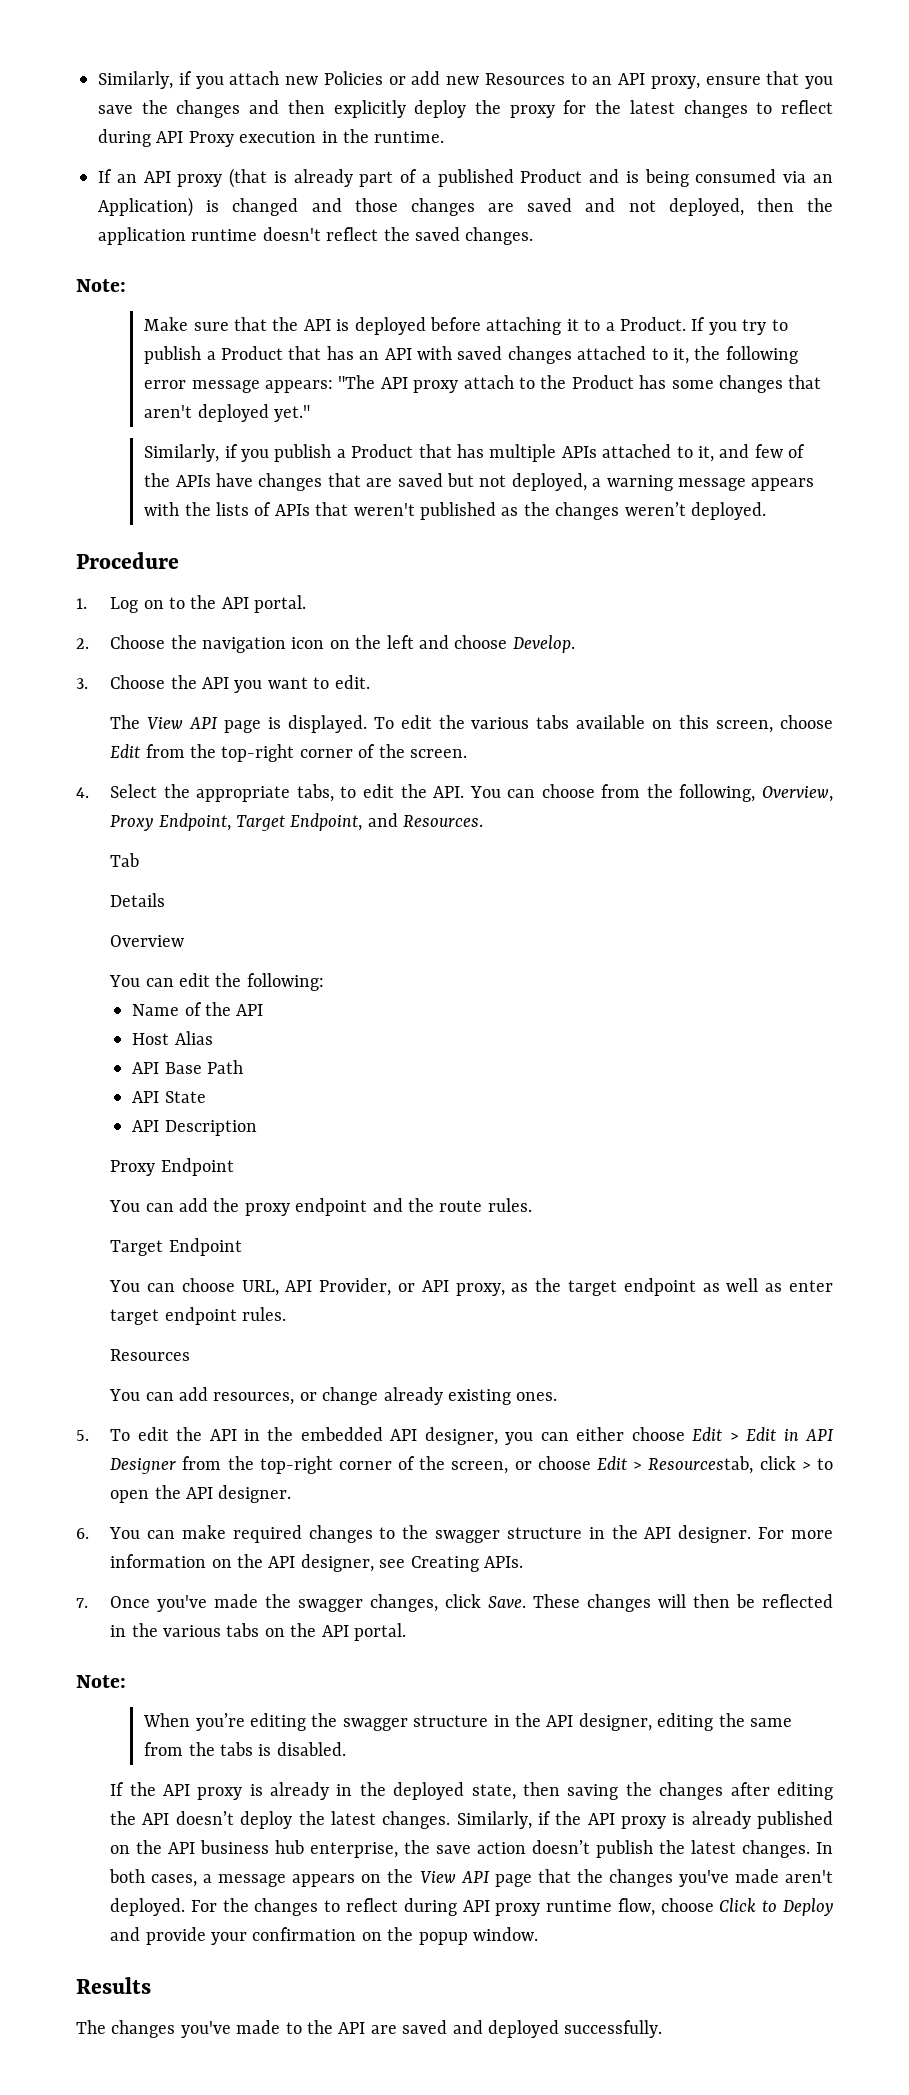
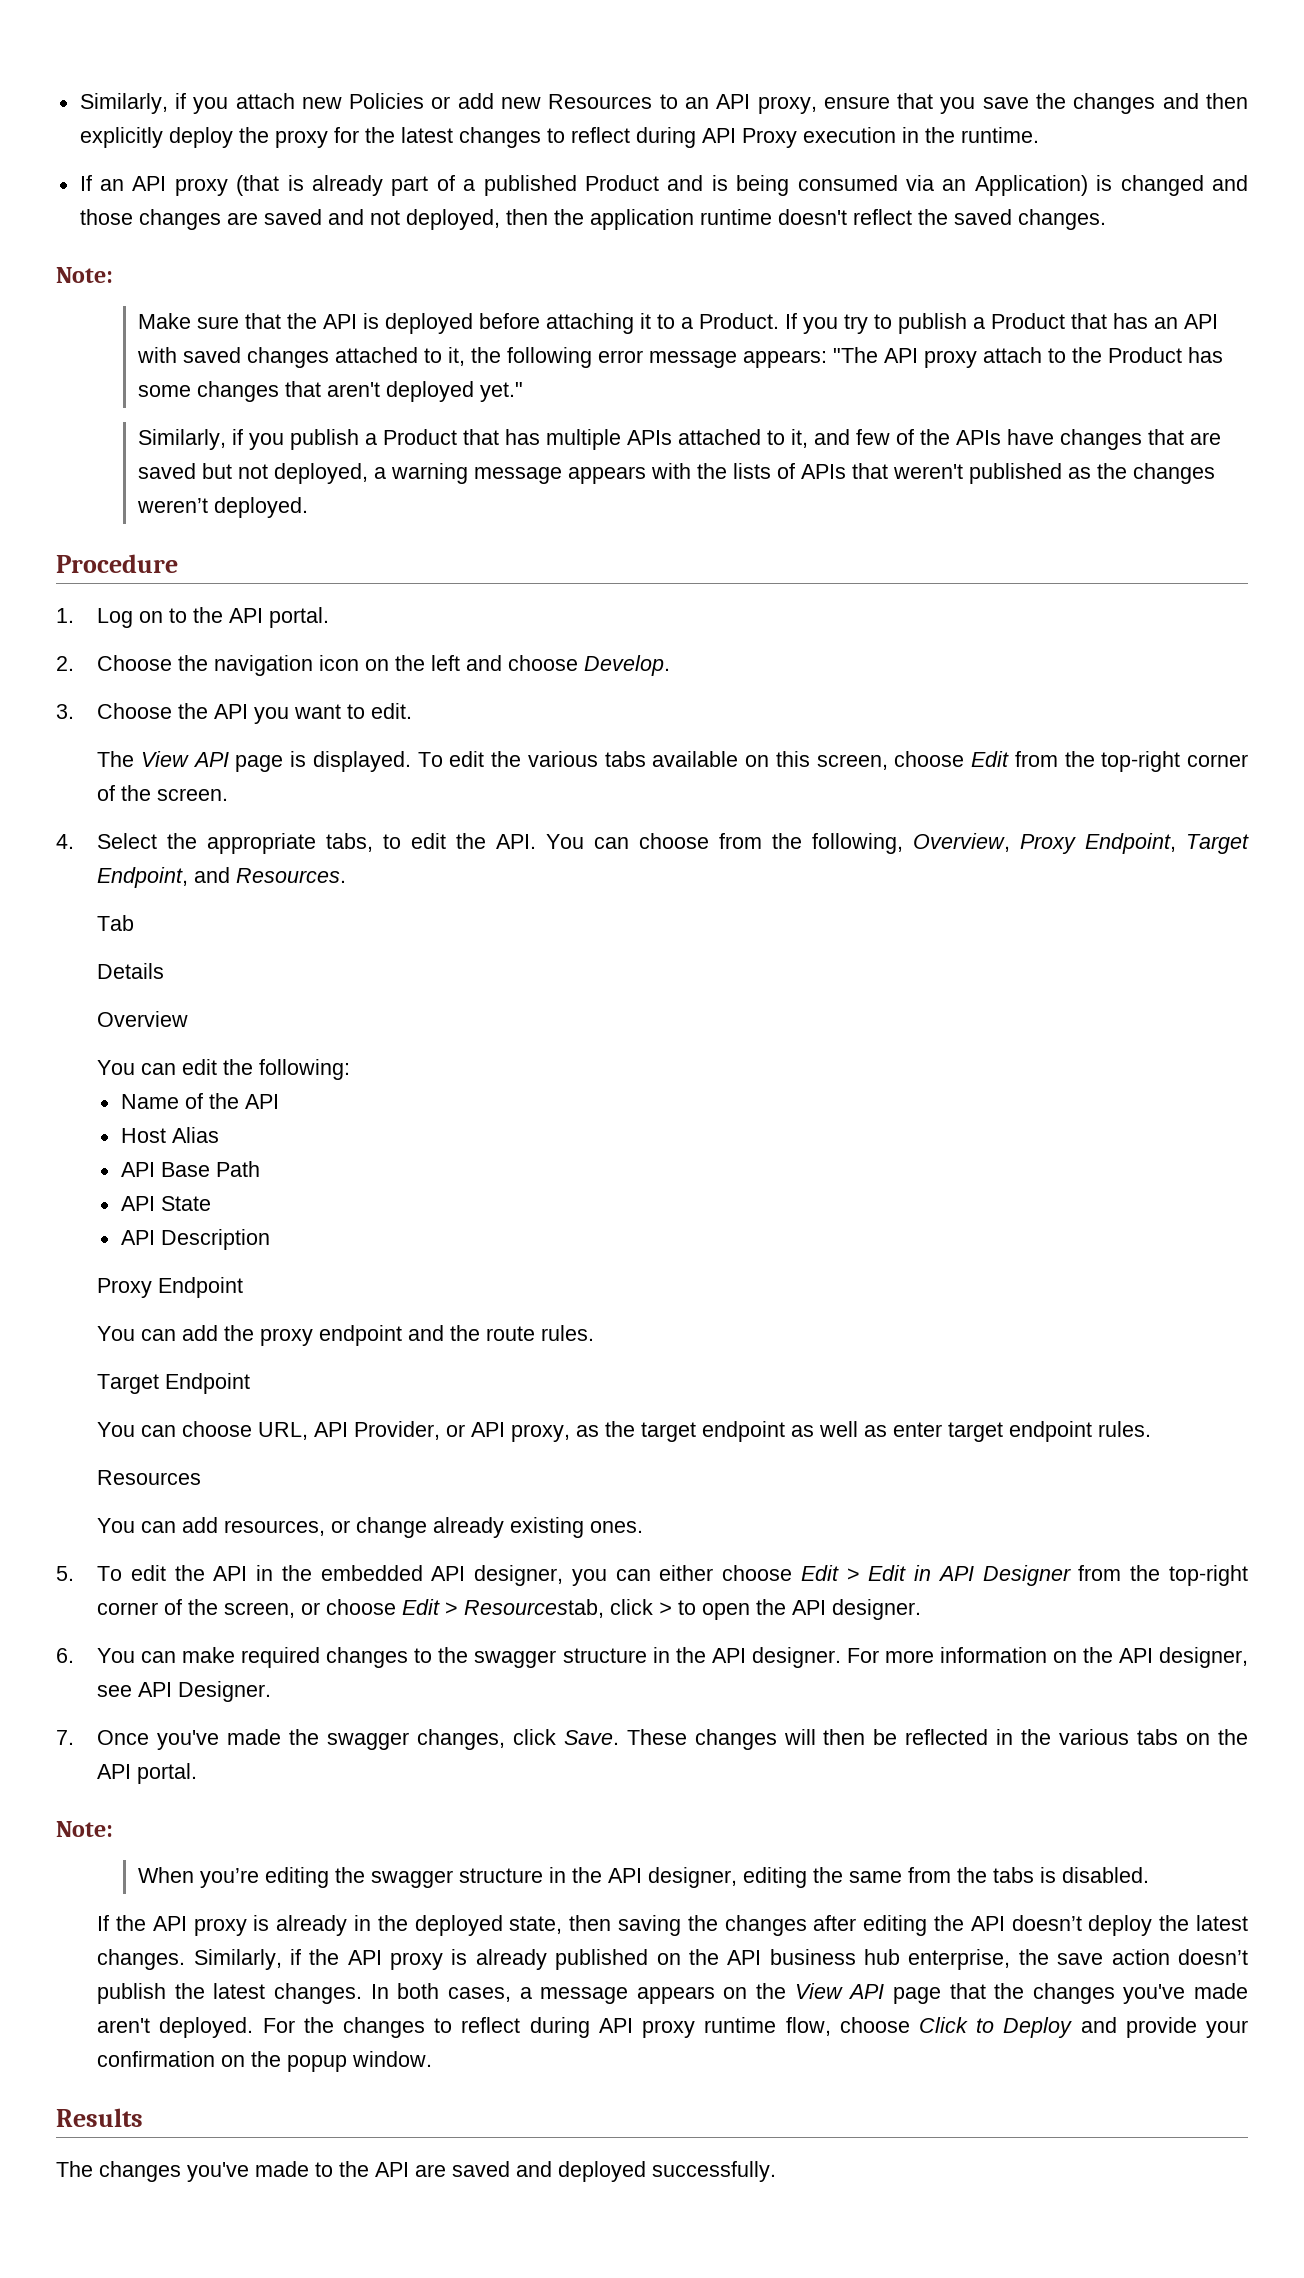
- For more information on the API designer, see Creating APIs.
+ For more information on the API designer, see API Designer.

